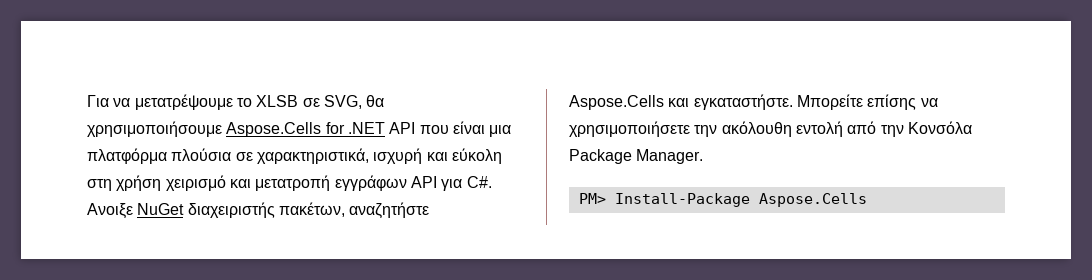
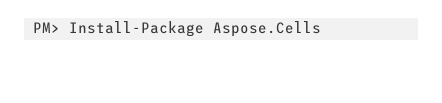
- Για να μετατρέψουμε το XLSB σε SVG, θα χρησιμοποιήσουμε Aspose.Cells for .NET API που είναι μια πλατφόρμα πλούσια σε χαρακτηριστικά, ισχυρή και εύκολη στη χρήση χειρισμό και μετατροπή εγγράφων API για C#. Ανοιξε NuGet διαχειριστής πακέτων, αναζητήστε Aspose.Cells και εγκαταστήστε. Μπορείτε επίσης να χρησιμοποιήσετε την ακόλουθη εντολή από την Κονσόλα Package Manager.

